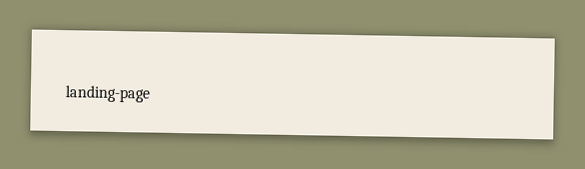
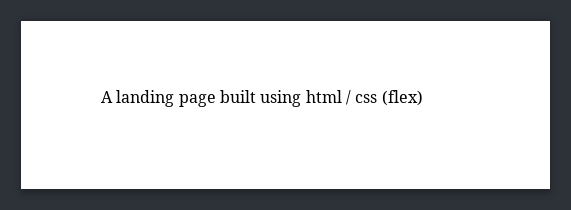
- landing-page
+ A landing page built using html / css (flex)

